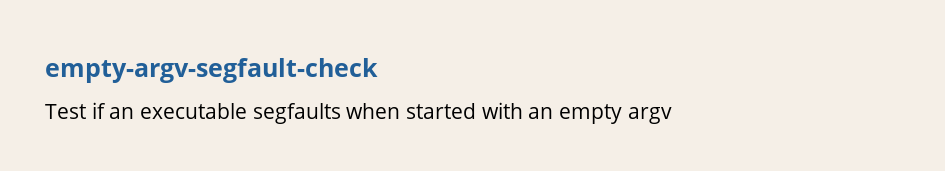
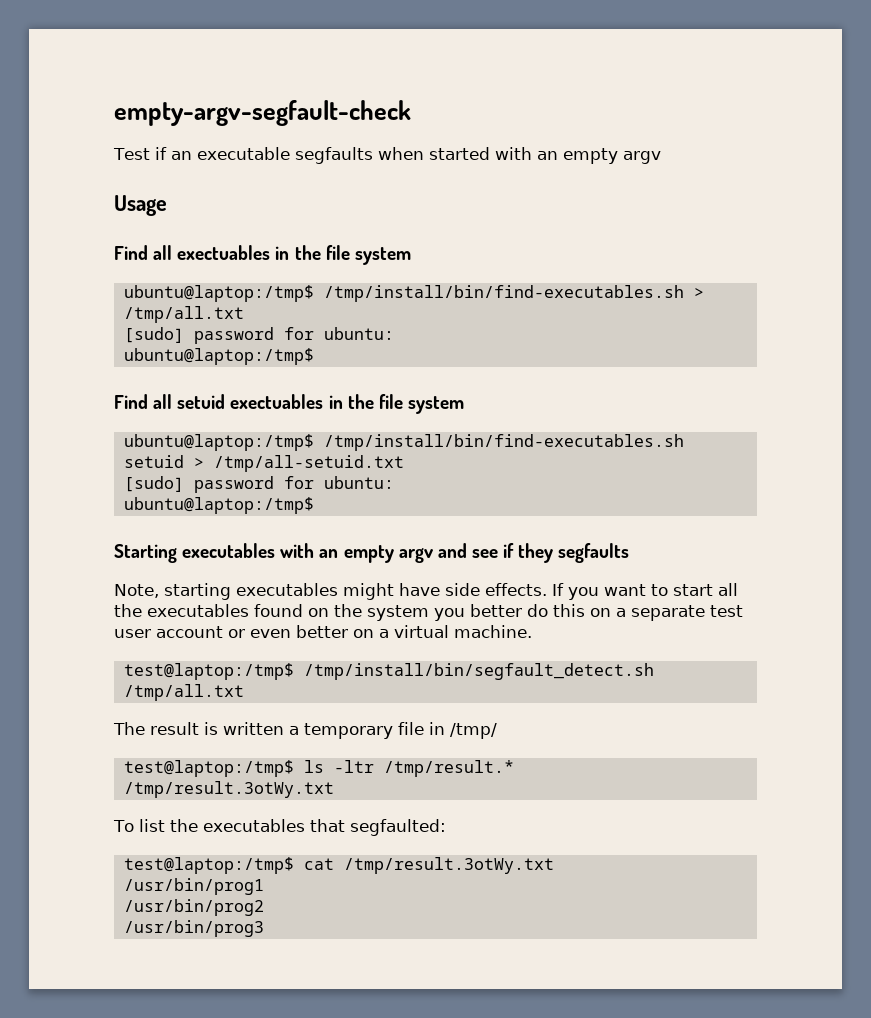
+ Usage
+ Find all exectuables in the file system
+ ubuntu@laptop:/tmp$ /tmp/install/bin/find-executables.sh > /tmp/all.txt
+ [sudo] password for ubuntu:
+ ubuntu@laptop:/tmp$
+ Find all setuid exectuables in the file system
+ ubuntu@laptop:/tmp$ /tmp/install/bin/find-executables.sh setuid > /tmp/all-setuid.txt
+ [sudo] password for ubuntu:
+ ubuntu@laptop:/tmp$
+ Starting executables with an empty argv and see if they segfaults
+ Note, starting executables might have side effects. If you want to start all the executables found on the system you better do this on a separate test user account or even better on a virtual machine.
+ test@laptop:/tmp$ /tmp/install/bin/segfault_detect.sh /tmp/all.txt
+ The result is written a temporary file in /tmp/
+ test@laptop:/tmp$ ls -ltr /tmp/result.*
+ /tmp/result.3otWy.txt
+ To list the executables that segfaulted:
+ test@laptop:/tmp$ cat /tmp/result.3otWy.txt
+ /usr/bin/prog1
+ /usr/bin/prog2
+ /usr/bin/prog3

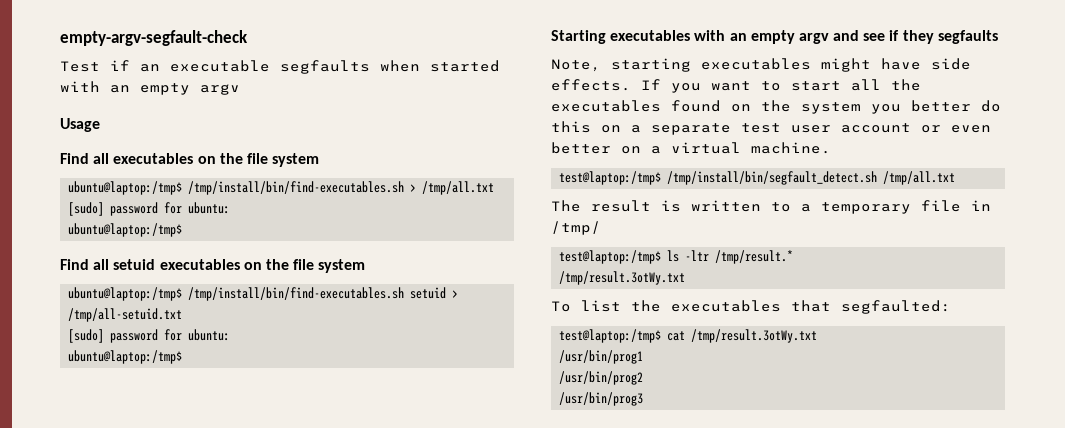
- Find all exectuables in the file system
+ Find all executables on the file system
- Find all setuid exectuables in the file system
+ Find all setuid executables on the file system
- The result is written a temporary file in /tmp/
+ The result is written to a temporary file in /tmp/

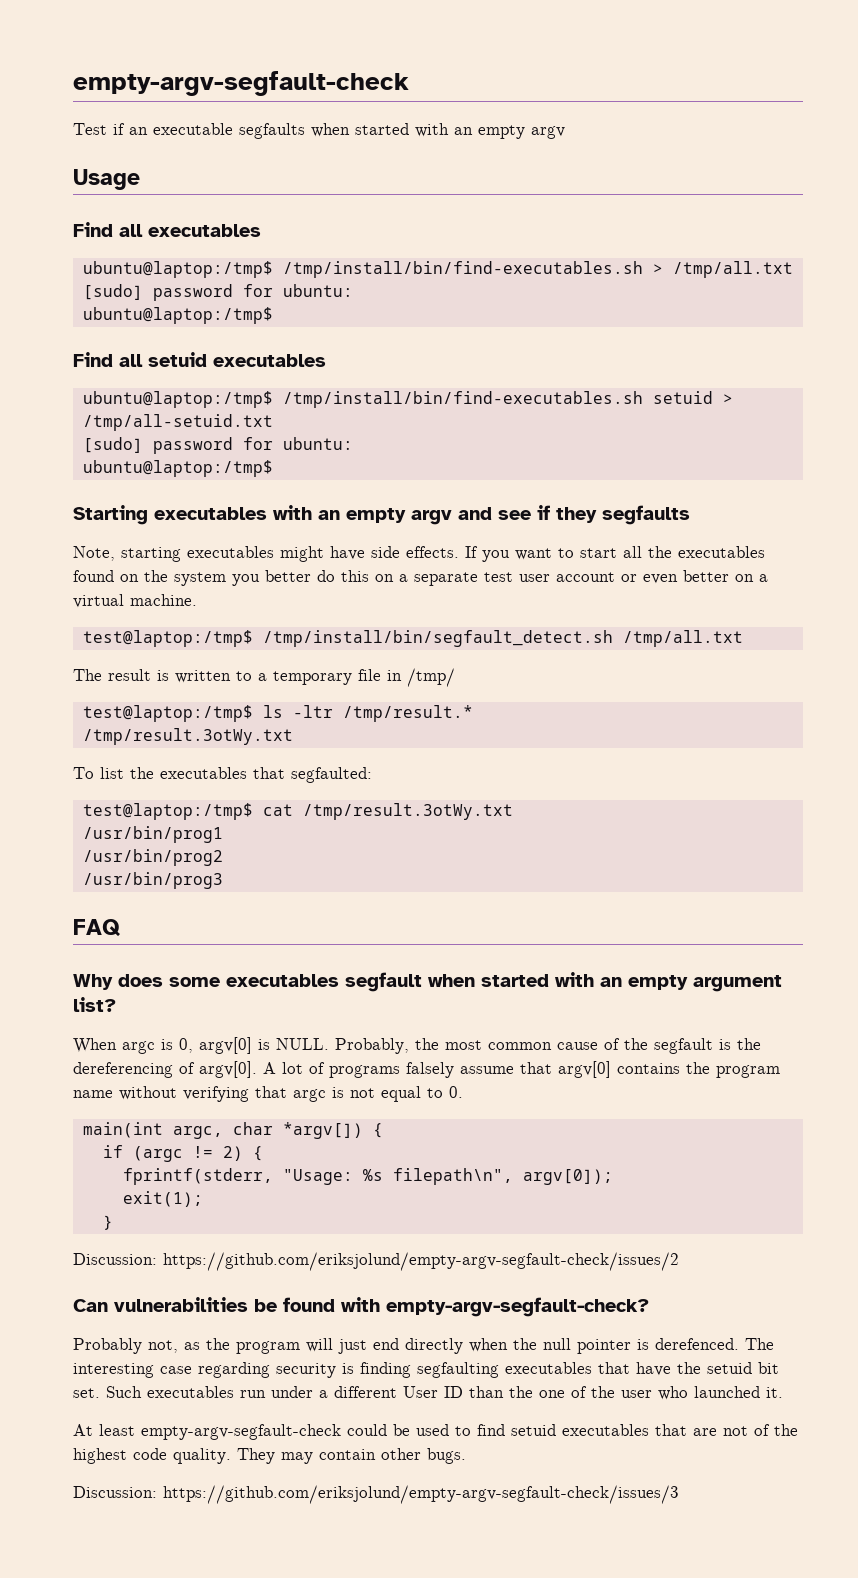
- Find all executables on the file system
+ Find all executables
- Find all setuid executables on the file system
+ Find all setuid executables
+ FAQ
+ Why does some executables segfault when started with an empty argument list?
+ When argc is 0, argv[0] is NULL. Probably, the most common cause of the segfault is the dereferencing of argv[0]. A lot of programs falsely assume that argv[0] contains the program name without verifying that argc is not equal to 0.
+ main(int argc, char *argv[]) {
+ if (argc != 2) {
+ fprintf(stderr, "Usage: %s filepath\n", argv[0]);
+ exit(1);
+ }
+ Discussion: https://github.com/eriksjolund/empty-argv-segfault-check/issues/2
+ Can vulnerabilities be found with empty-argv-segfault-check?
+ Probably not, as the program will just end directly when the null pointer is derefenced. The interesting case regarding security is finding segfaulting executables that have the setuid bit set. Such executables run under a different User ID than the one of the user who launched it.
+ At least empty-argv-segfault-check could be used to find setuid executables that are not of the highest code quality. They may contain other bugs.
+ Discussion: https://github.com/eriksjolund/empty-argv-segfault-check/issues/3

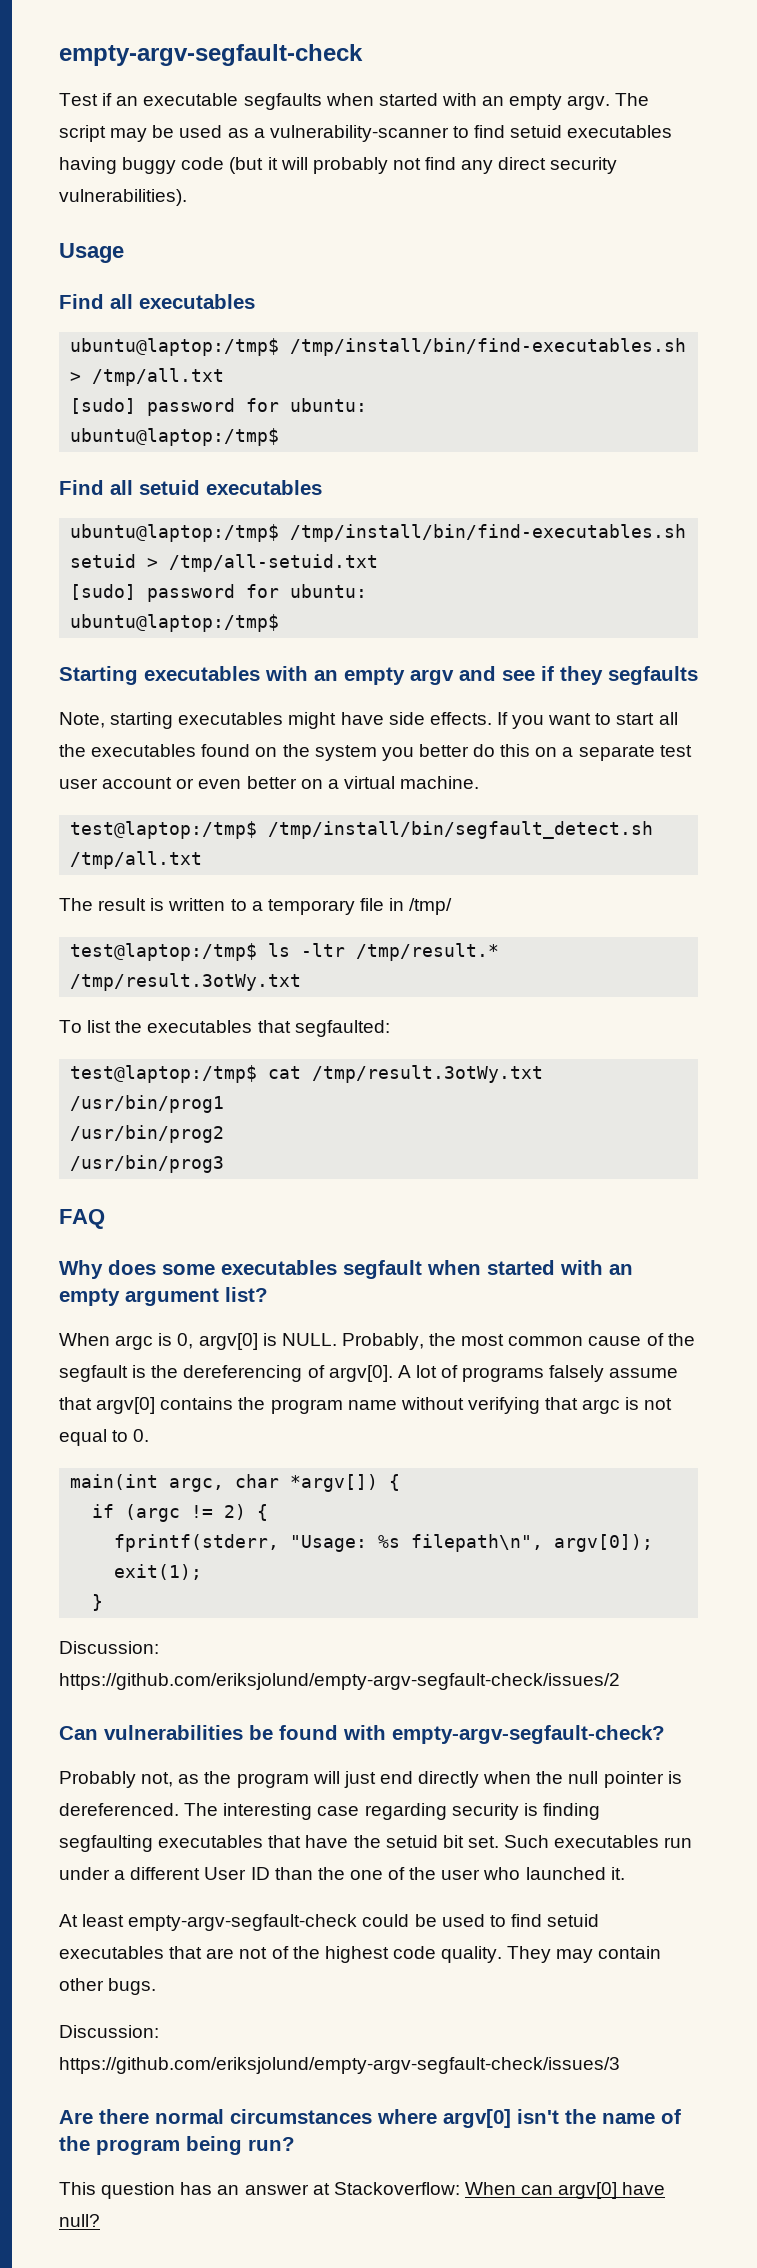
- Test if an executable segfaults when started with an empty argv
+ Test if an executable segfaults when started with an empty argv. The script may be used as a vulnerability-scanner to find setuid executables having buggy code (but it will probably not find any direct security vulnerabilities).
- Probably not, as the program will just end directly when the null pointer is derefenced.
+ Probably not, as the program will just end directly when the null pointer is dereferenced.
+ Are there normal circumstances where argv[0] isn't the name of the program being run?
+ This question has an answer at Stackoverflow: When can argv[0] have null?

